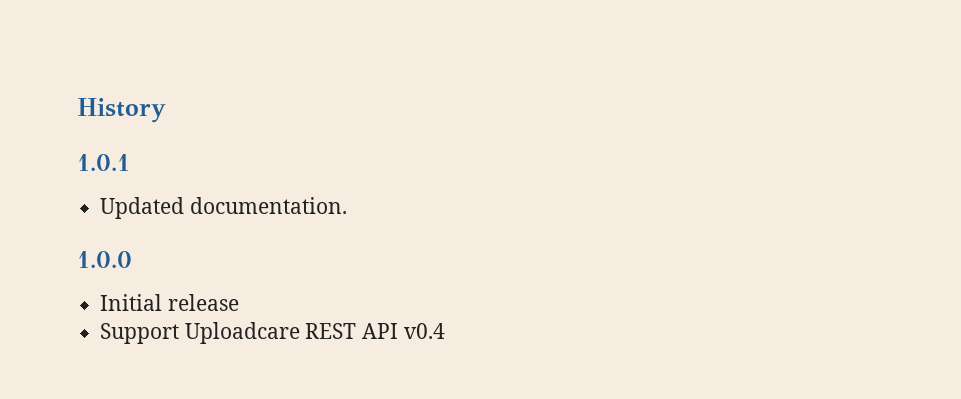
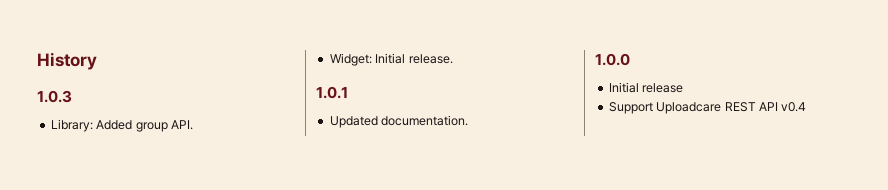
+ 1.0.3
+ Library: Added group API.
+ Widget: Initial release.

